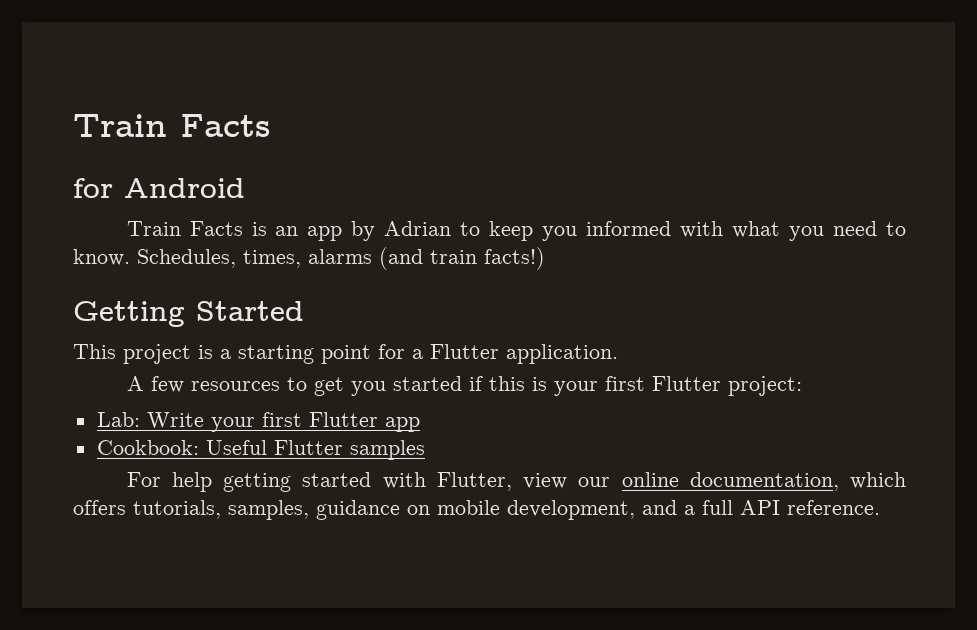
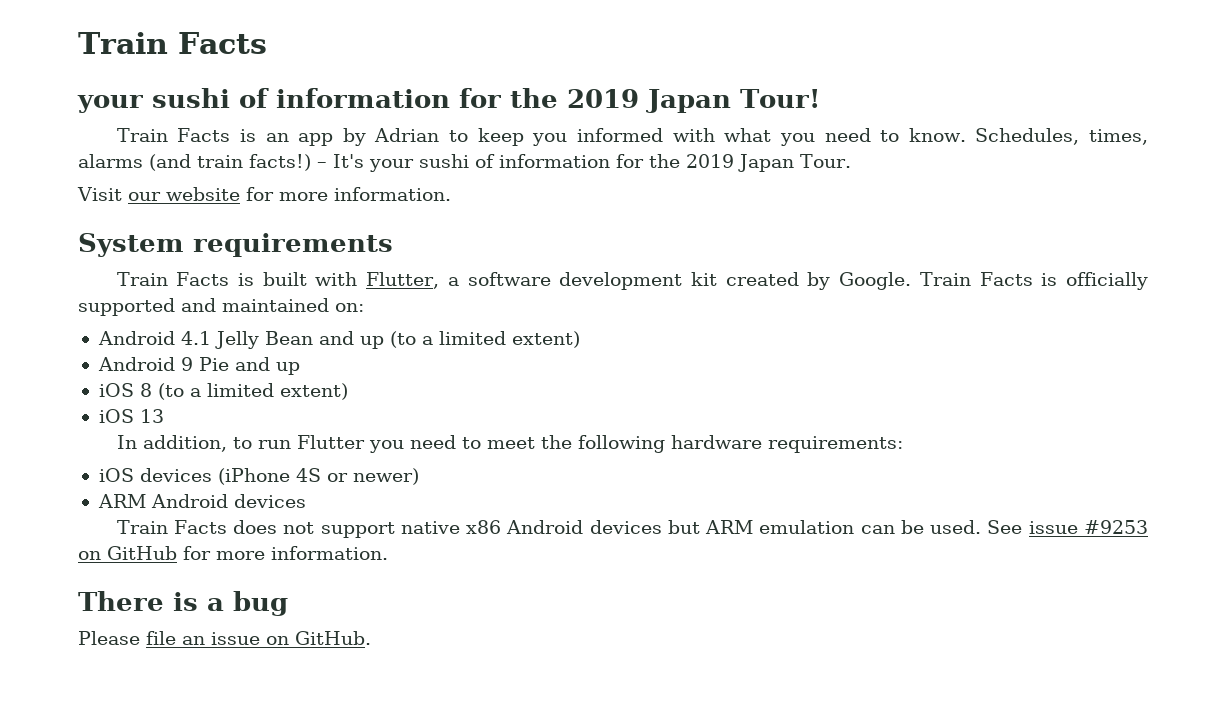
- for Android
+ your sushi of information for the 2019 Japan Tour!
- Schedules, times, alarms (and train facts!)
- Getting Started
- This project is a starting point for a Flutter application.
- A few resources to get you started if this is your first Flutter project:
- Lab: Write your first Flutter app
- Cookbook: Useful Flutter samples
- For help getting started with Flutter, view our online documentation, which offers tutorials, samples, guidance on mobile development, and a full API reference.
+ Schedules, times, alarms (and train facts!) – It's your sushi of information for the 2019 Japan Tour.
+ Visit our website for more information.
+ System requirements
+ Train Facts is built with Flutter, a software development kit created by Google. Train Facts is officially supported and maintained on:
+ Android 4.1 Jelly Bean and up (to a limited extent)
+ Android 9 Pie and up
+ iOS 8 (to a limited extent)
+ iOS 13
+ In addition, to run Flutter you need to meet the following hardware requirements:
+ iOS devices (iPhone 4S or newer)
+ ARM Android devices
+ Train Facts does not support native x86 Android devices but ARM emulation can be used. See issue #9253 on GitHub for more information.
+ There is a bug
+ Please file an issue on GitHub.

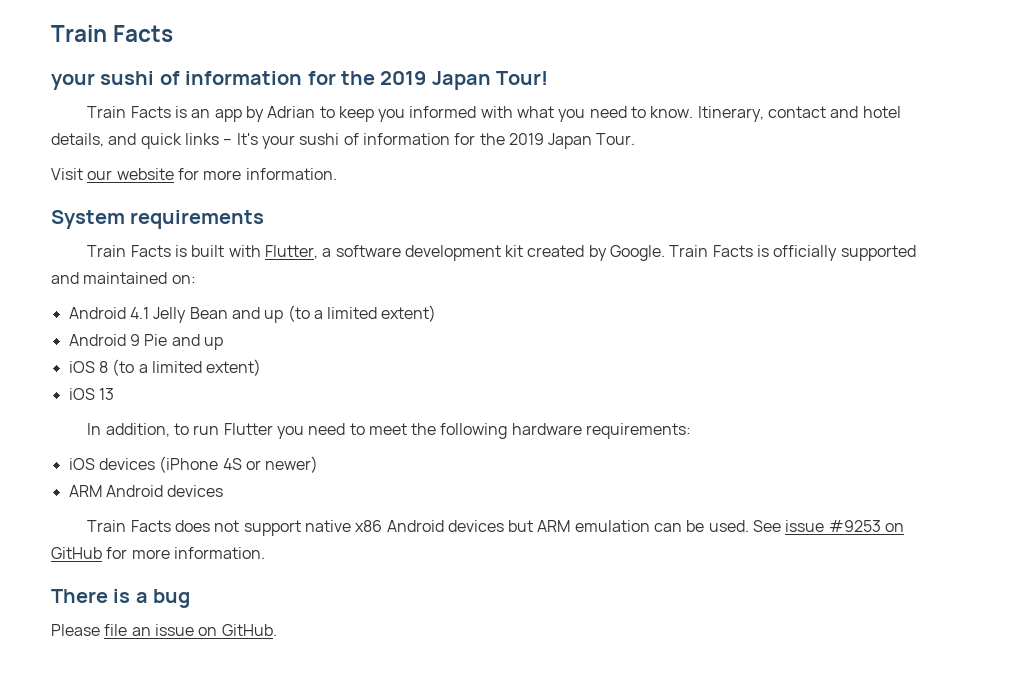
- Schedules, times, alarms (and train facts!) – It's your sushi of information for the 2019 Japan Tour.
+ Itinerary, contact and hotel details, and quick links – It's your sushi of information for the 2019 Japan Tour.

